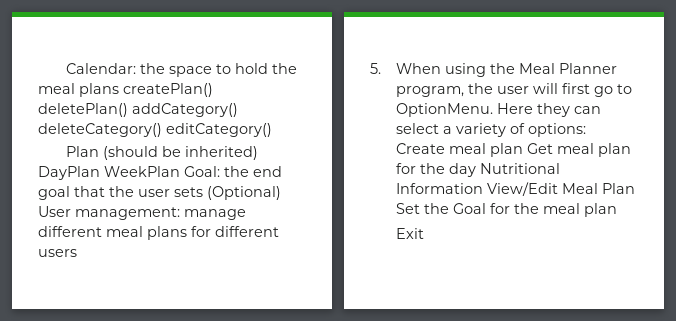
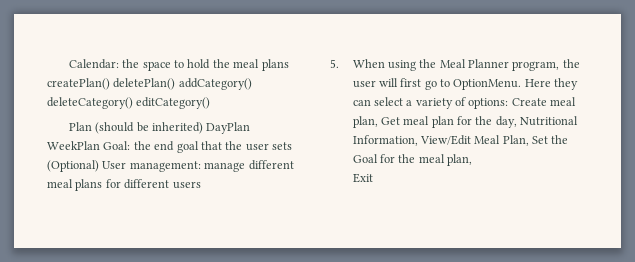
- Here they can select a variety of options: Create meal plan Get meal plan for the day Nutritional Information View/Edit Meal Plan Set the Goal for the meal plan
+ Here they can select a variety of options: Create meal plan, Get meal plan for the day, Nutritional Information, View/Edit Meal Plan, Set the Goal for the meal plan,

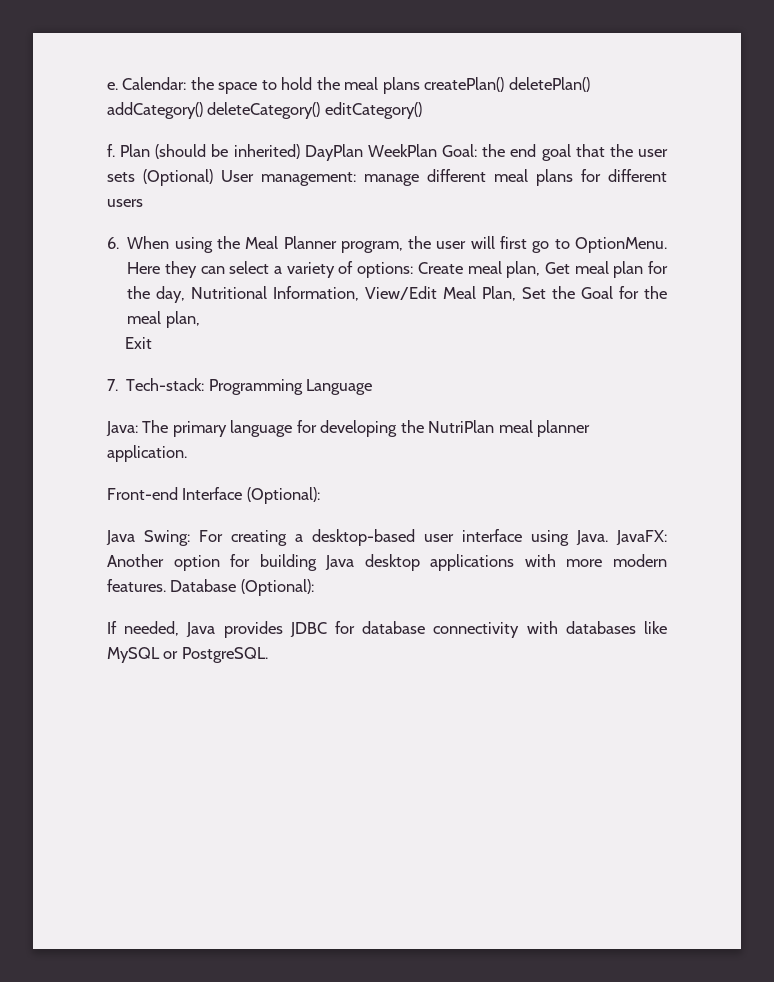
+ e.
+ f.
- 5. When using the Meal Planner program, the user will first go to OptionMenu.
+ 6. When using the Meal Planner program, the user will first go to OptionMenu.
+ 7. Tech-stack: Programming Language
+ Java: The primary language for developing the NutriPlan meal planner application.
+ Front-end Interface (Optional):
+ Java Swing: For creating a desktop-based user interface using Java. JavaFX: Another option for building Java desktop applications with more modern features. Database (Optional):
+ If needed, Java provides JDBC for database connectivity with databases like MySQL or PostgreSQL.

